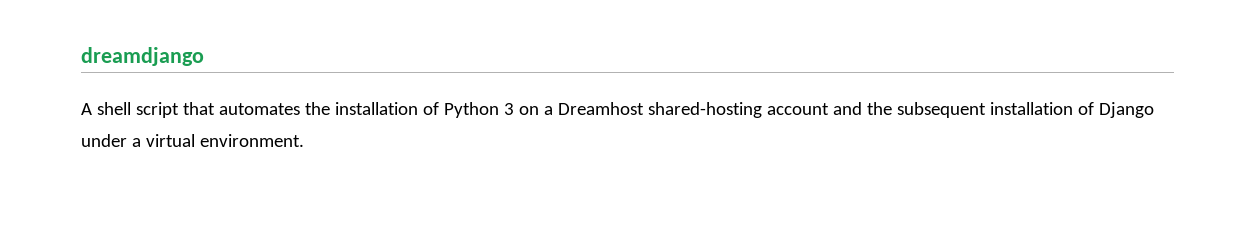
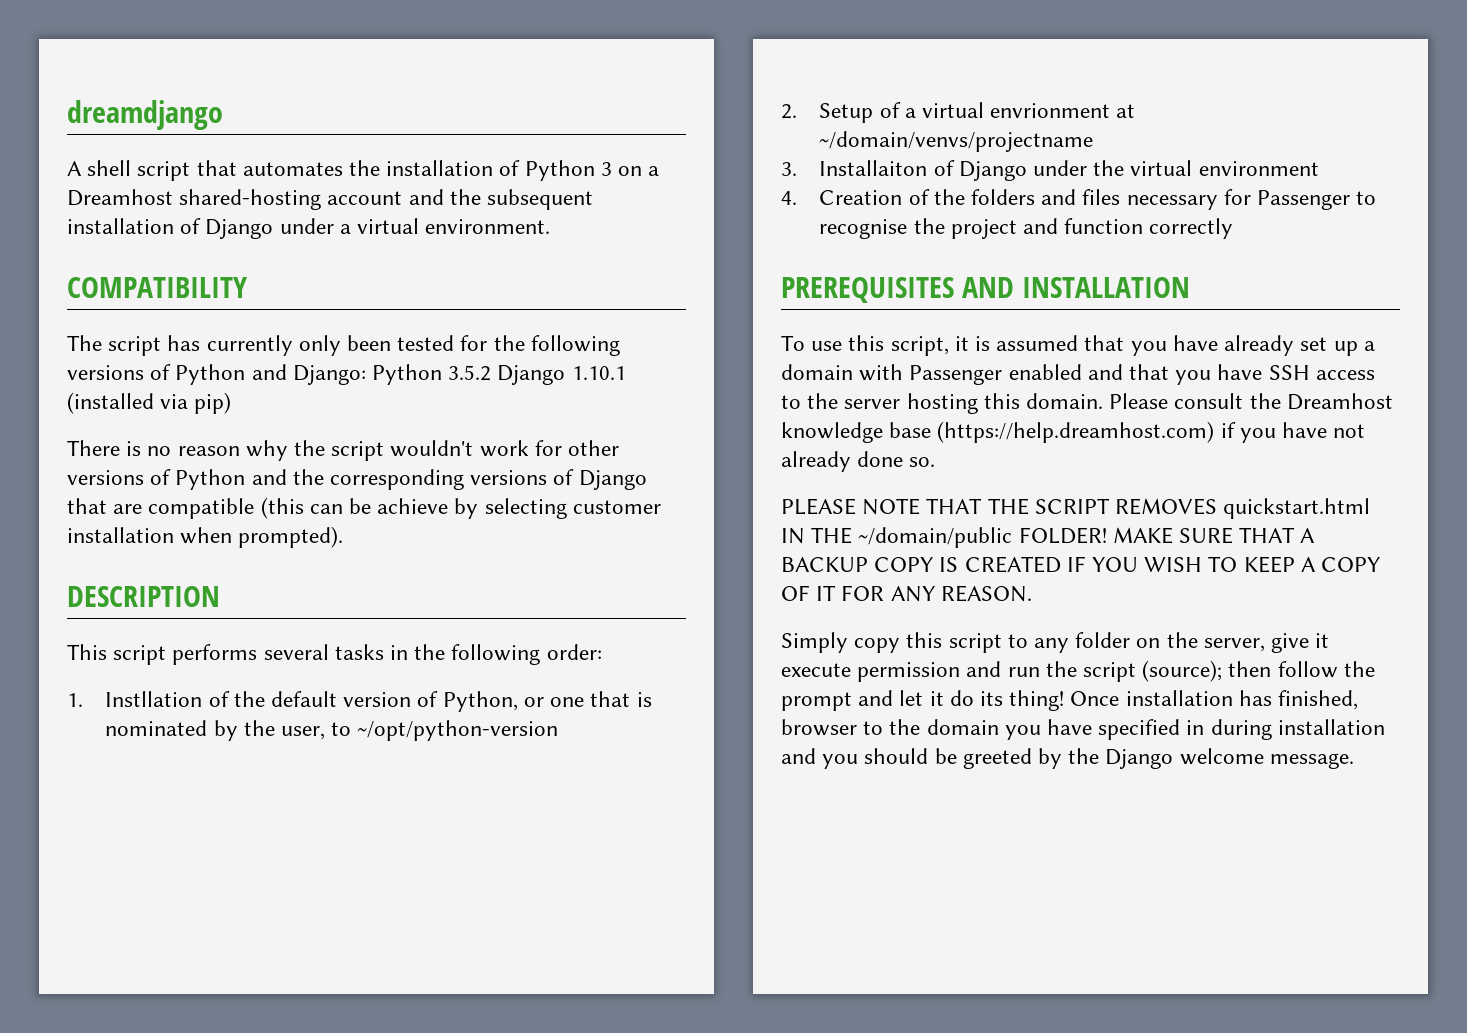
+ COMPATIBILITY
+ The script has currently only been tested for the following versions of Python and Django: Python 3.5.2 Django 1.10.1 (installed via pip)
+ There is no reason why the script wouldn't work for other versions of Python and the corresponding versions of Django that are compatible (this can be achieve by selecting customer installation when prompted).
+ DESCRIPTION
+ This script performs several tasks in the following order:
+ 1. Instllation of the default version of Python, or one that is nominated by the user, to ~/opt/python-version
+ 2. Setup of a virtual envrionment at ~/domain/venvs/projectname
+ 3. Installaiton of Django under the virtual environment
+ 4. Creation of the folders and files necessary for Passenger to recognise the project and function correctly
+ PREREQUISITES AND INSTALLATION
+ To use this script, it is assumed that you have already set up a domain with Passenger enabled and that you have SSH access to the server hosting this domain. Please consult the Dreamhost knowledge base (https://help.dreamhost.com) if you have not already done so.
+ PLEASE NOTE THAT THE SCRIPT REMOVES quickstart.html IN THE ~/domain/public FOLDER! MAKE SURE THAT A BACKUP COPY IS CREATED IF YOU WISH TO KEEP A COPY OF IT FOR ANY REASON.
+ Simply copy this script to any folder on the server, give it execute permission and run the script (source); then follow the prompt and let it do its thing! Once installation has finished, browser to the domain you have specified in during installation and you should be greeted by the Django welcome message.

